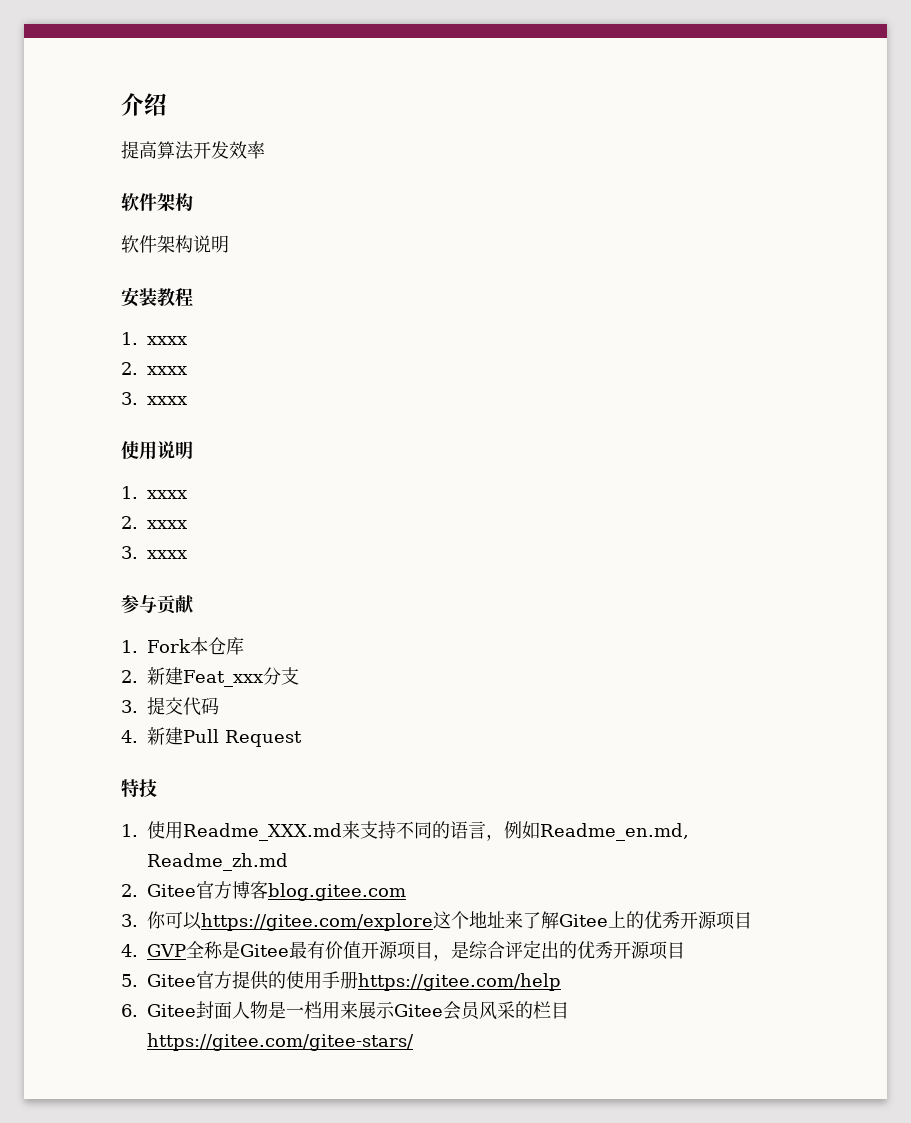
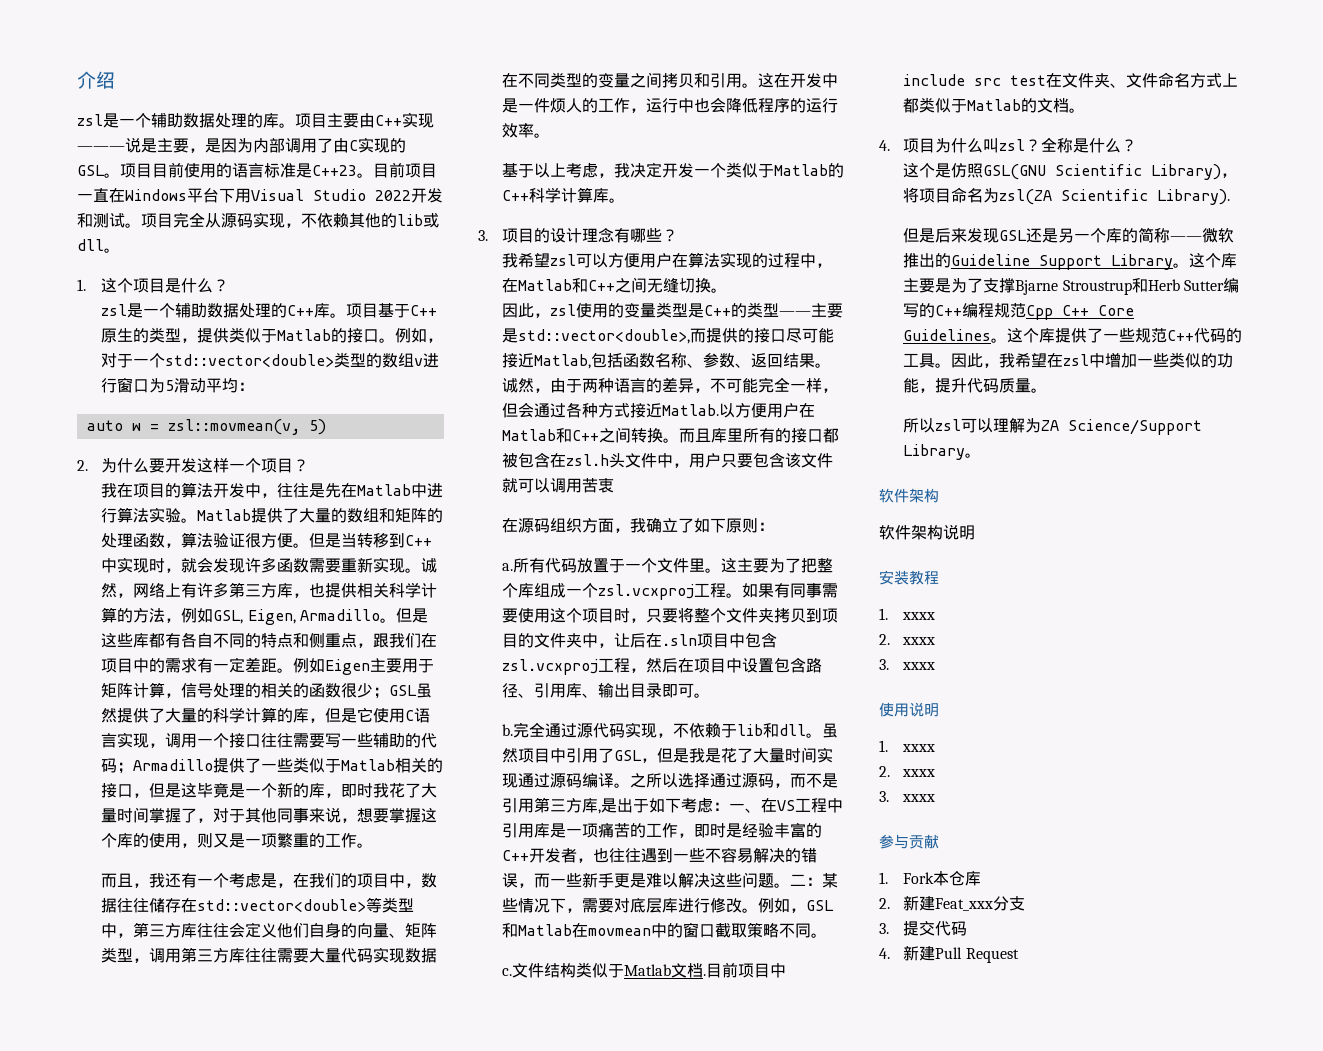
- 提高算法开发效率
+ zsl是一个辅助数据处理的库。项目主要由C++实现———说是主要，是因为内部调用了由C实现的GSL。项目目前使用的语言标准是C++23。目前项目一直在Windows平台下用Visual Studio 2022开发和测试。项目完全从源码实现，不依赖其他的lib或dll。
+ 1.这个项目是什么？
+ zsl是一个辅助数据处理的C++库。项目基于C++原生的类型，提供类似于Matlab的接口。例如，对于一个std::vector<double>类型的数组v进行窗口为5滑动平均：
+ auto w = zsl::movmean(v, 5)
+ 2.为什么要开发这样一个项目？
+ 我在项目的算法开发中，往往是先在Matlab中进行算法实验。Matlab提供了大量的数组和矩阵的处理函数，算法验证很方便。但是当转移到C++中实现时，就会发现许多函数需要重新实现。诚然，网络上有许多第三方库，也提供相关科学计算的方法，例如GSL, Eigen, Armadillo。但是这些库都有各自不同的特点和侧重点，跟我们在项目中的需求有一定差距。例如Eigen主要用于矩阵计算，信号处理的相关的函数很少；GSL虽然提供了大量的科学计算的库，但是它使用C语言实现，调用一个接口往往需要写一些辅助的代码；Armadillo提供了一些类似于Matlab相关的接口，但是这毕竟是一个新的库，即时我花了大量时间掌握了，对于其他同事来说，想要掌握这个库的使用，则又是一项繁重的工作。
+ 而且，我还有一个考虑是，在我们的项目中，数据往往储存在std::vector<double>等类型中，第三方库往往会定义他们自身的向量、矩阵类型，调用第三方库往往需要大量代码实现数据在不同类型的变量之间拷贝和引用。这在开发中是一件烦人的工作，运行中也会降低程序的运行效率。
+ 基于以上考虑，我决定开发一个类似于Matlab的C++科学计算库。
+ 3.项目的设计理念有哪些？
+ 我希望zsl可以方便用户在算法实现的过程中，在Matlab和C++之间无缝切换。
+ 因此，zsl使用的变量类型是C++的类型——主要是std::vector<double>,而提供的接口尽可能接近Matlab,包括函数名称、参数、返回结果。诚然，由于两种语言的差异，不可能完全一样，但会通过各种方式接近Matlab.以方便用户在Matlab和C++之间转换。而且库里所有的接口都被包含在zsl.h头文件中，用户只要包含该文件就可以调用苦衷
+ 在源码组织方面，我确立了如下原则：
+ a.所有代码放置于一个文件里。这主要为了把整个库组成一个zsl.vcxproj工程。如果有同事需要使用这个项目时，只要将整个文件夹拷贝到项目的文件夹中，让后在.sln项目中包含zsl.vcxproj工程，然后在项目中设置包含路径、引用库、输出目录即可。
+ b.完全通过源代码实现，不依赖于lib和dll。虽然项目中引用了GSL，但是我是花了大量时间实现通过源码编译。之所以选择通过源码，而不是引用第三方库,是出于如下考虑：一、在VS工程中引用库是一项痛苦的工作，即时是经验丰富的C++开发者，也往往遇到一些不容易解决的错误，而一些新手更是难以解决这些问题。二：某些情况下，需要对底层库进行修改。例如，GSL和Matlab在movmean中的窗口截取策略不同。
+ c.文件结构类似于Matlab文档.目前项目中include src test在文件夹、文件命名方式上都类似于Matlab的文档。
+ 4.项目为什么叫zsl？全称是什么？
+ 这个是仿照GSL(GNU Scientific Library)，将项目命名为zsl(ZA Scientific Library).
+ 但是后来发现GSL还是另一个库的简称——微软推出的Guideline Support Library。这个库主要是为了支撑Bjarne Stroustrup和Herb Sutter编写的C++编程规范Cpp C++ Core Guidelines。这个库提供了一些规范C++代码的工具。因此，我希望在zsl中增加一些类似的功能，提升代码质量。
+ 所以zsl可以理解为ZA Science/Support Library。
- 特技
- 1.使用Readme_XXX.md来支持不同的语言，例如Readme_en.md, Readme_zh.md
- 2. Gitee官方博客blog.gitee.com
- 3.你可以https://gitee.com/explore这个地址来了解Gitee上的优秀开源项目
- 4. GVP全称是Gitee最有价值开源项目，是综合评定出的优秀开源项目
- 5. Gitee官方提供的使用手册https://gitee.com/help
- 6. Gitee封面人物是一档用来展示Gitee会员风采的栏目https://gitee.com/gitee-stars/

